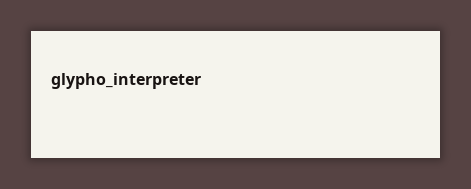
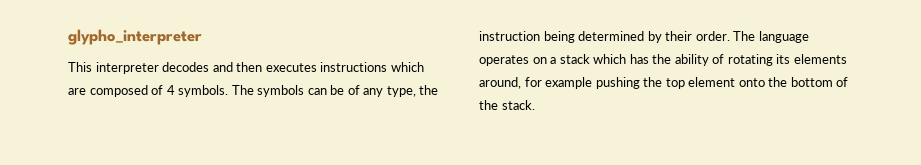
+ This interpreter decodes and then executes instructions which are composed of 4 symbols. The symbols can be of any type, the instruction being determined by their order. The language operates on a stack which has the ability of rotating its elements around, for example pushing the top element onto the bottom of the stack.

